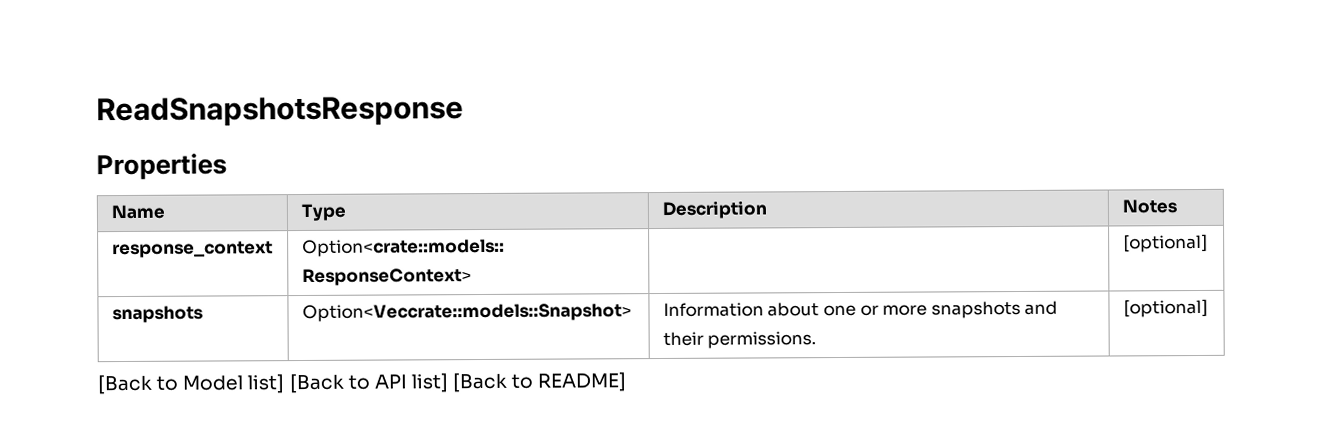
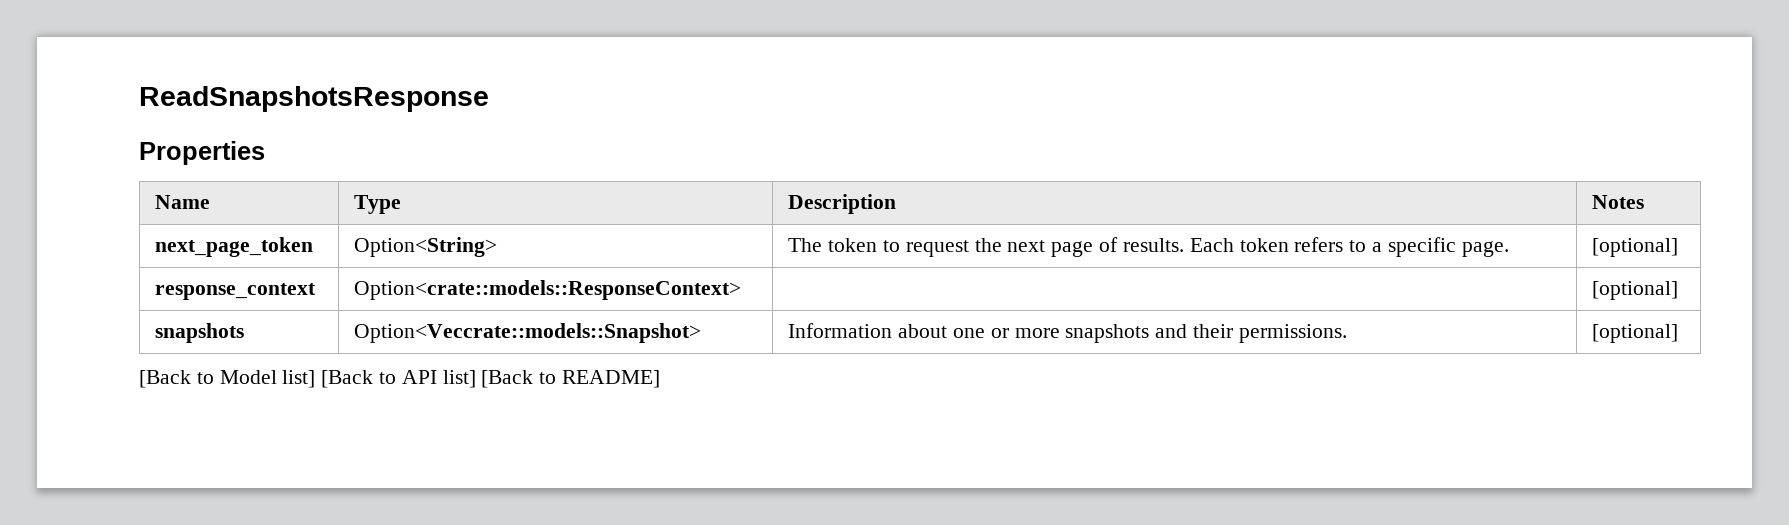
+ next_page_token | Option<String> | The token to request the next page of results. Each token refers to a specific page. | [optional]

